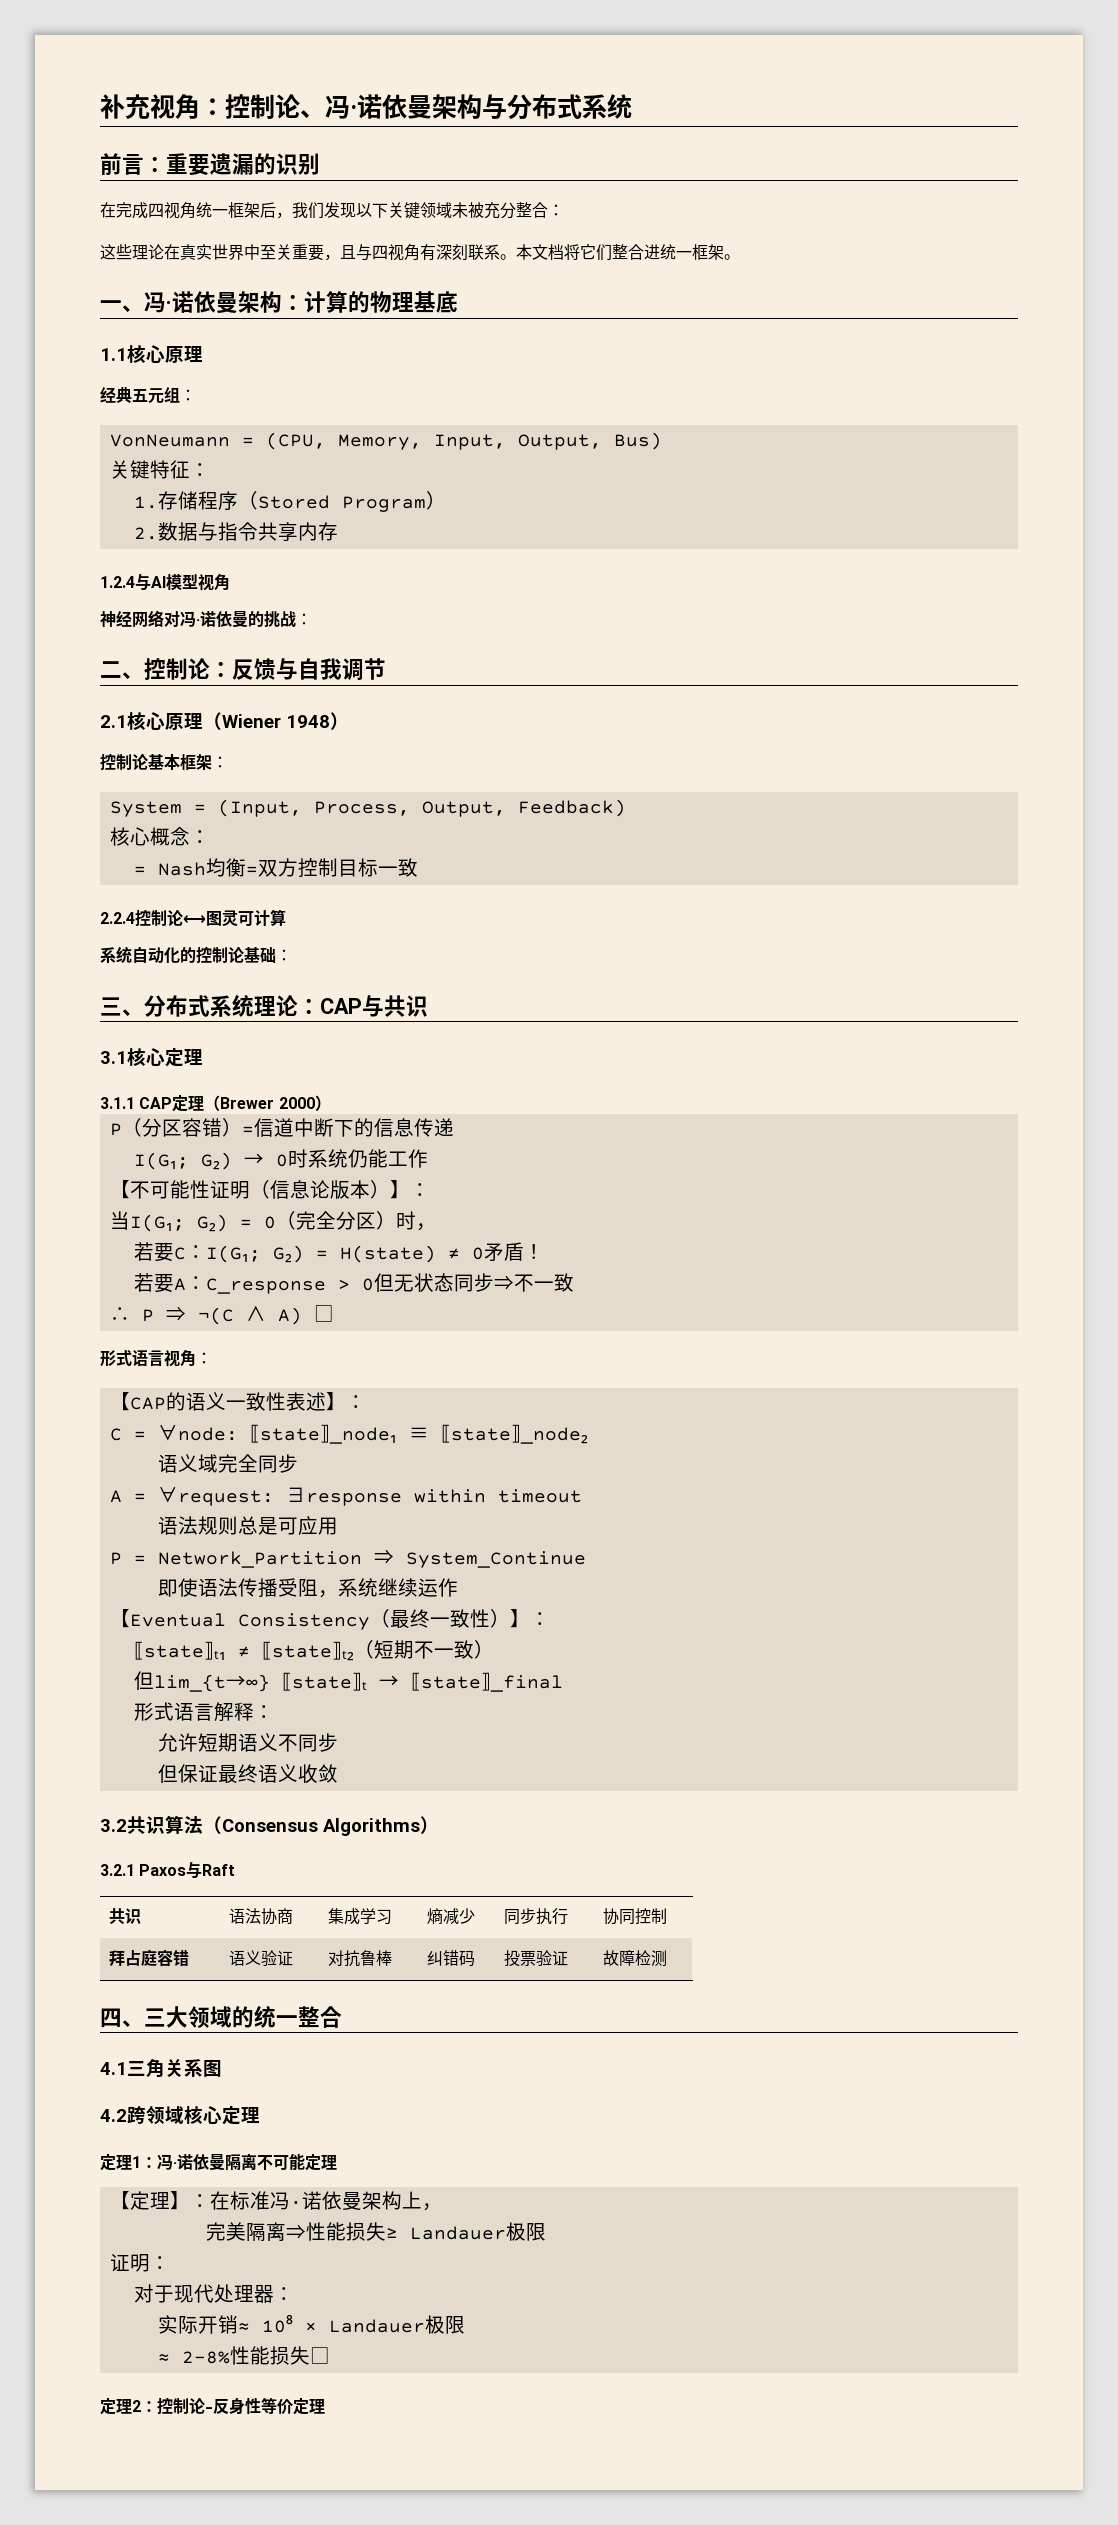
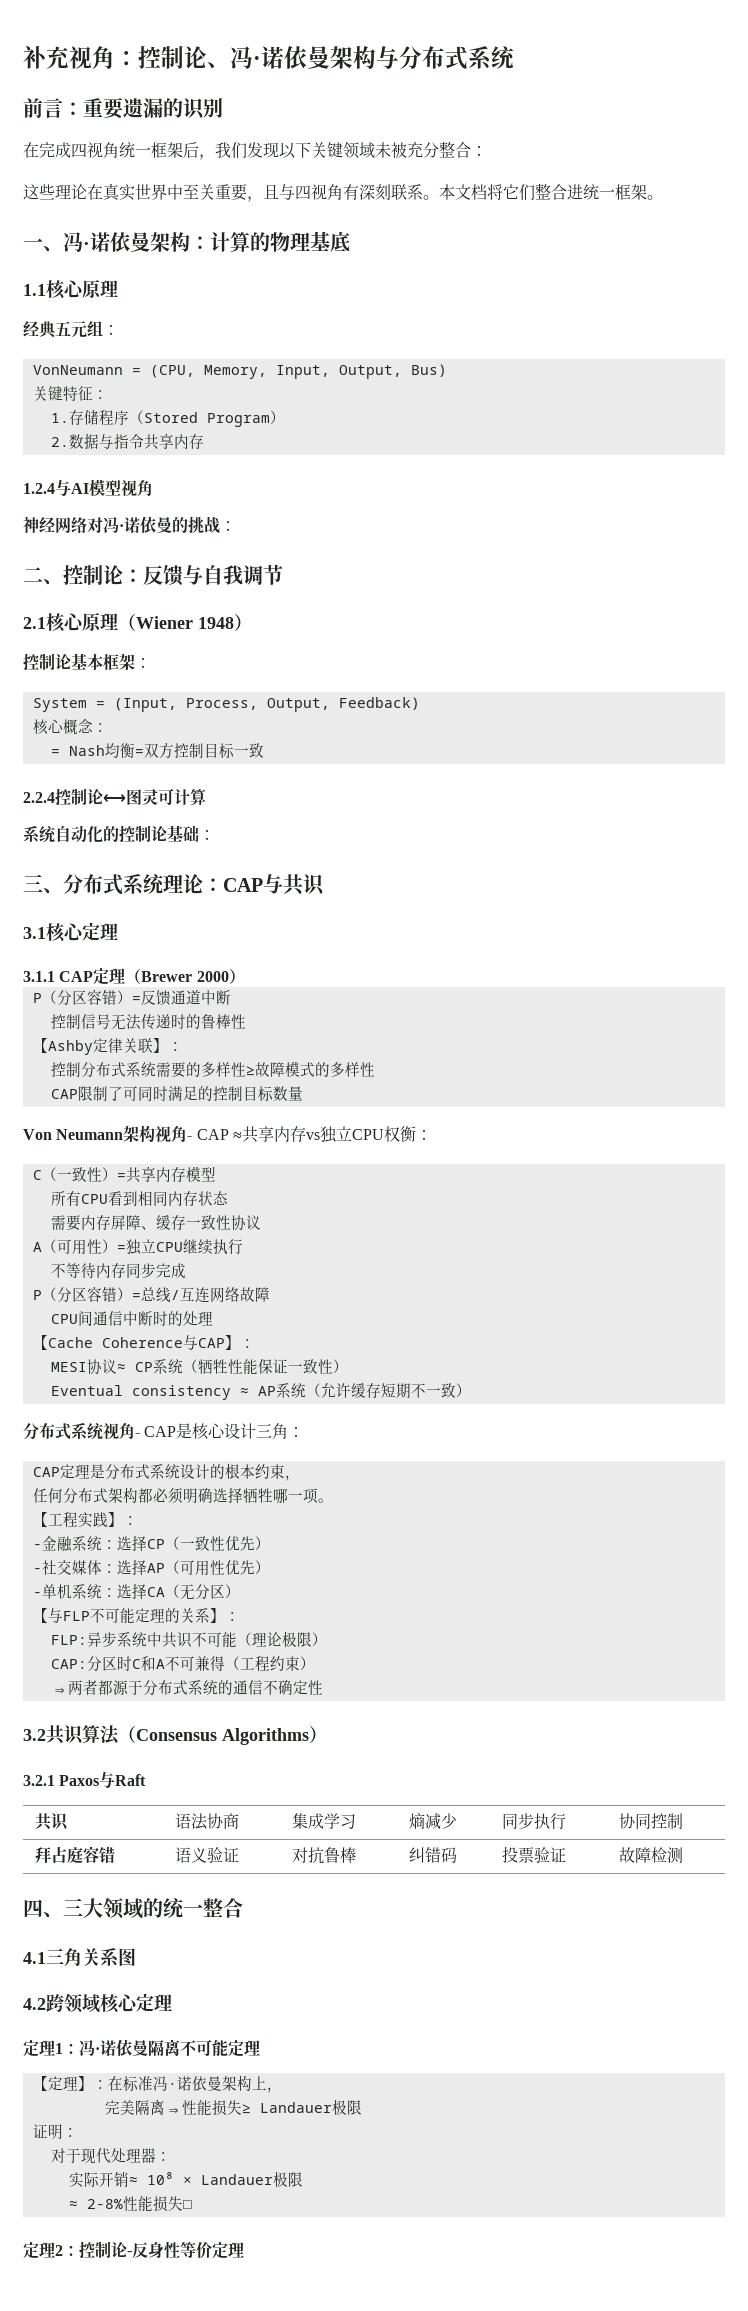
- P（分区容错）=信道中断下的信息传递
- I(G₁; G₂) → 0时系统仍能工作
- 【不可能性证明（信息论版本）】：
- 当I(G₁; G₂) = 0（完全分区）时，
- 若要C：I(G₁; G₂) = H(state) ≠ 0矛盾！
- 若要A：C_response > 0但无状态同步⇒不一致
- ∴ P ⇒ ¬(C ∧ A) □
- 形式语言视角：
- 【CAP的语义一致性表述】：
- C = ∀node: ⟦state⟧_node₁ ≡ ⟦state⟧_node₂
- 语义域完全同步
- A = ∀request: ∃response within timeout
- 语法规则总是可应用
- P = Network_Partition ⇒ System_Continue
- 即使语法传播受阻，系统继续运作
- 【Eventual Consistency（最终一致性）】：
- ⟦state⟧ₜ₁ ≠ ⟦state⟧ₜ₂（短期不一致）
- 但lim_{t→∞} ⟦state⟧ₜ → ⟦state⟧_final
- 形式语言解释：
- 允许短期语义不同步
- 但保证最终语义收敛
+ P（分区容错）=反馈通道中断
+ 控制信号无法传递时的鲁棒性
+ 【Ashby定律关联】：
+ 控制分布式系统需要的多样性≥故障模式的多样性
+ CAP限制了可同时满足的控制目标数量
+ Von Neumann架构视角- CAP ≈共享内存vs独立CPU权衡：
+ C（一致性）=共享内存模型
+ 所有CPU看到相同内存状态
+ 需要内存屏障、缓存一致性协议
+ A（可用性）=独立CPU继续执行
+ 不等待内存同步完成
+ P（分区容错）=总线/互连网络故障
+ CPU间通信中断时的处理
+ 【Cache Coherence与CAP】：
+ MESI协议≈ CP系统（牺牲性能保证一致性）
+ Eventual consistency ≈ AP系统（允许缓存短期不一致）
+ 分布式系统视角- CAP是核心设计三角：
+ CAP定理是分布式系统设计的根本约束，
+ 任何分布式架构都必须明确选择牺牲哪一项。
+ 【工程实践】：
+ -金融系统：选择CP（一致性优先）
+ -社交媒体：选择AP（可用性优先）
+ -单机系统：选择CA（无分区）
+ 【与FLP不可能定理的关系】：
+ FLP:异步系统中共识不可能（理论极限）
+ CAP:分区时C和A不可兼得（工程约束）
+ ⇒两者都源于分布式系统的通信不确定性

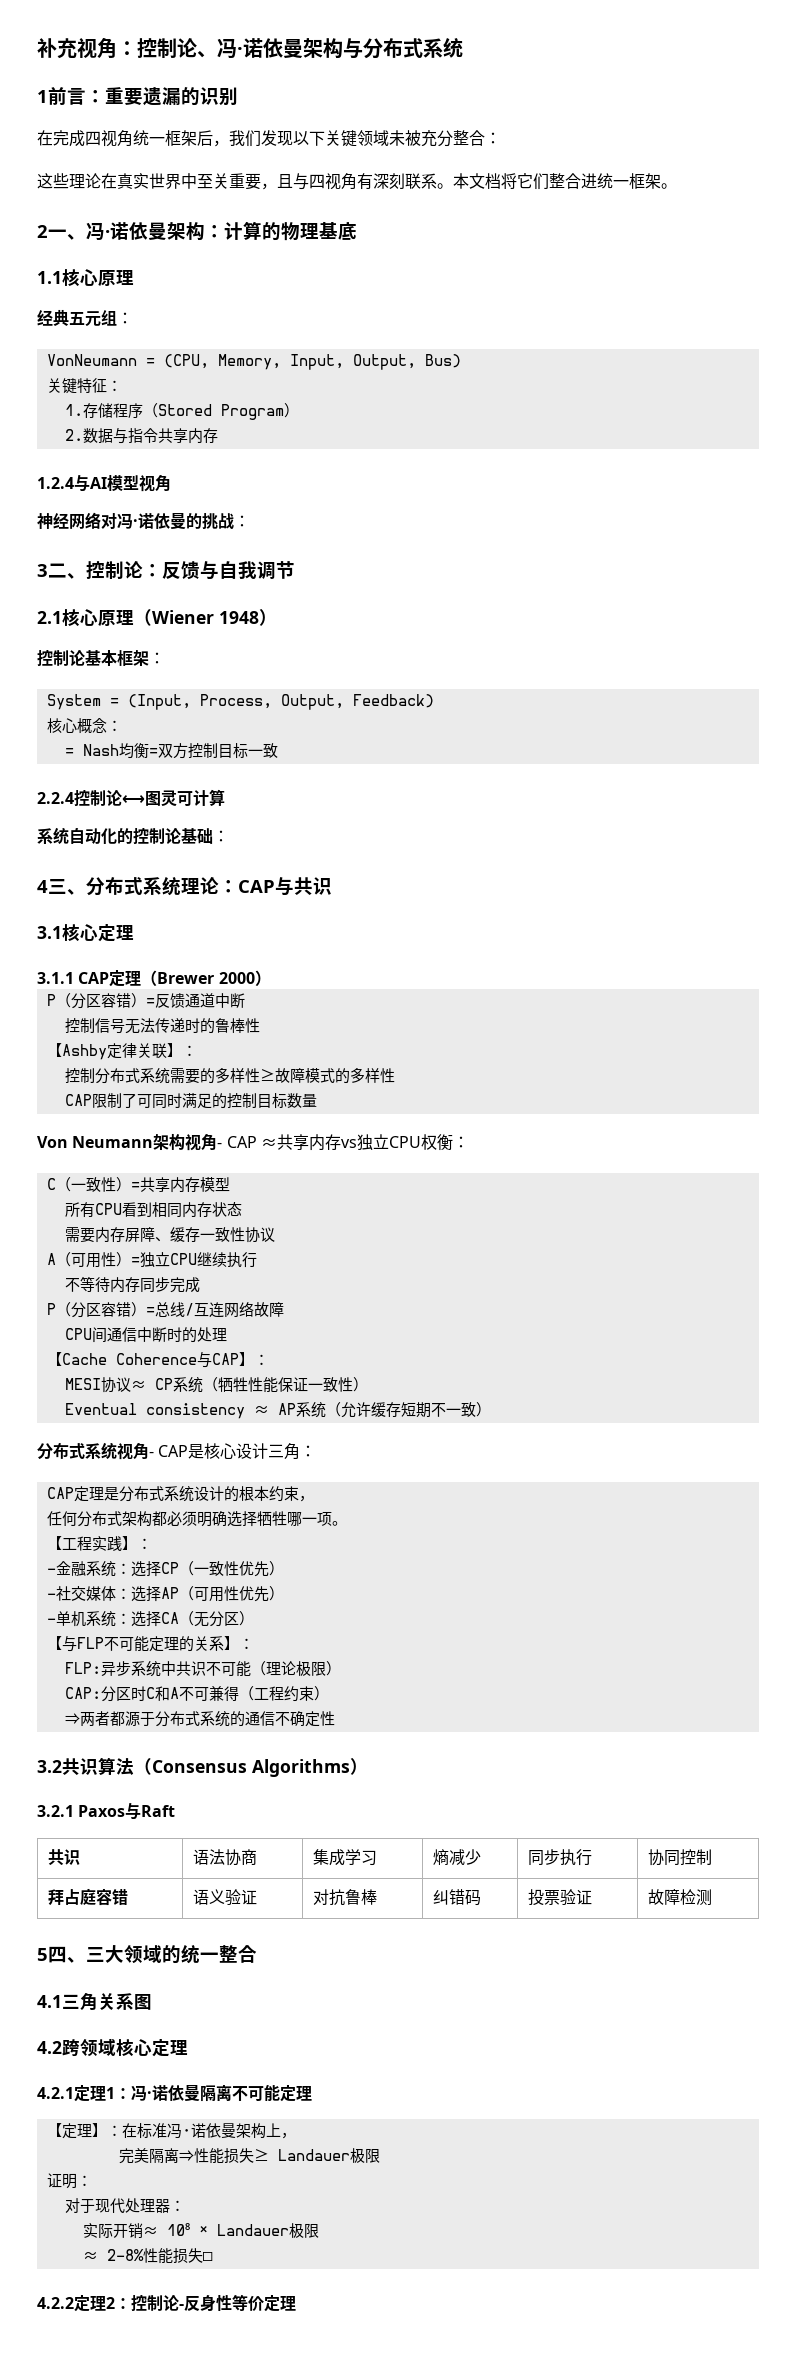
- 前言：重要遗漏的识别
+ 1前言：重要遗漏的识别
- 一、冯·诺依曼架构：计算的物理基底
+ 2一、冯·诺依曼架构：计算的物理基底
- 二、控制论：反馈与自我调节
+ 3二、控制论：反馈与自我调节
- 三、分布式系统理论：CAP与共识
+ 4三、分布式系统理论：CAP与共识
- 四、三大领域的统一整合
+ 5四、三大领域的统一整合
- 定理1：冯·诺依曼隔离不可能定理
+ 4.2.1定理1：冯·诺依曼隔离不可能定理
- 定理2：控制论-反身性等价定理
+ 4.2.2定理2：控制论-反身性等价定理

